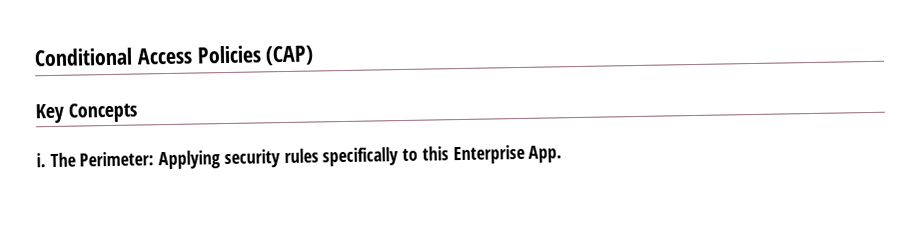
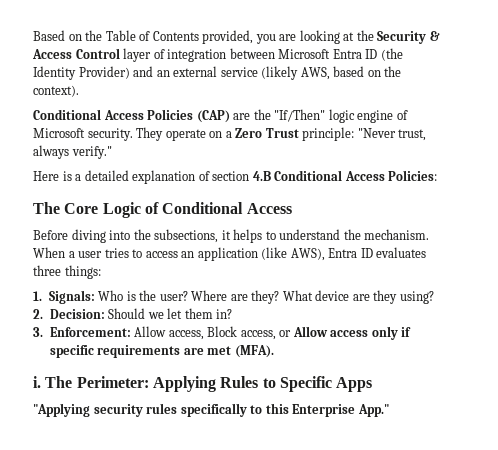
- Conditional Access Policies (CAP)
- Key Concepts
+ Based on the Table of Contents provided, you are looking at the Security & Access Control layer of integration between Microsoft Entra ID (the Identity Provider) and an external service (likely AWS, based on the context).
+ Conditional Access Policies (CAP) are the "If/Then" logic engine of Microsoft security. They operate on a Zero Trust principle: "Never trust, always verify."
+ Here is a detailed explanation of section 4.B Conditional Access Policies:
+ The Core Logic of Conditional Access
+ Before diving into the subsections, it helps to understand the mechanism. When a user tries to access an application (like AWS), Entra ID evaluates three things:
+ 1. Signals: Who is the user? Where are they? What device are they using?
+ 2. Decision: Should we let them in?
+ 3. Enforcement: Allow access, Block access, or Allow access only if specific requirements are met (MFA).
- The Perimeter: Applying security rules specifically to this Enterprise App.
+ The Perimeter: Applying Rules to Specific Apps
+ "Applying security rules specifically to this Enterprise App."

